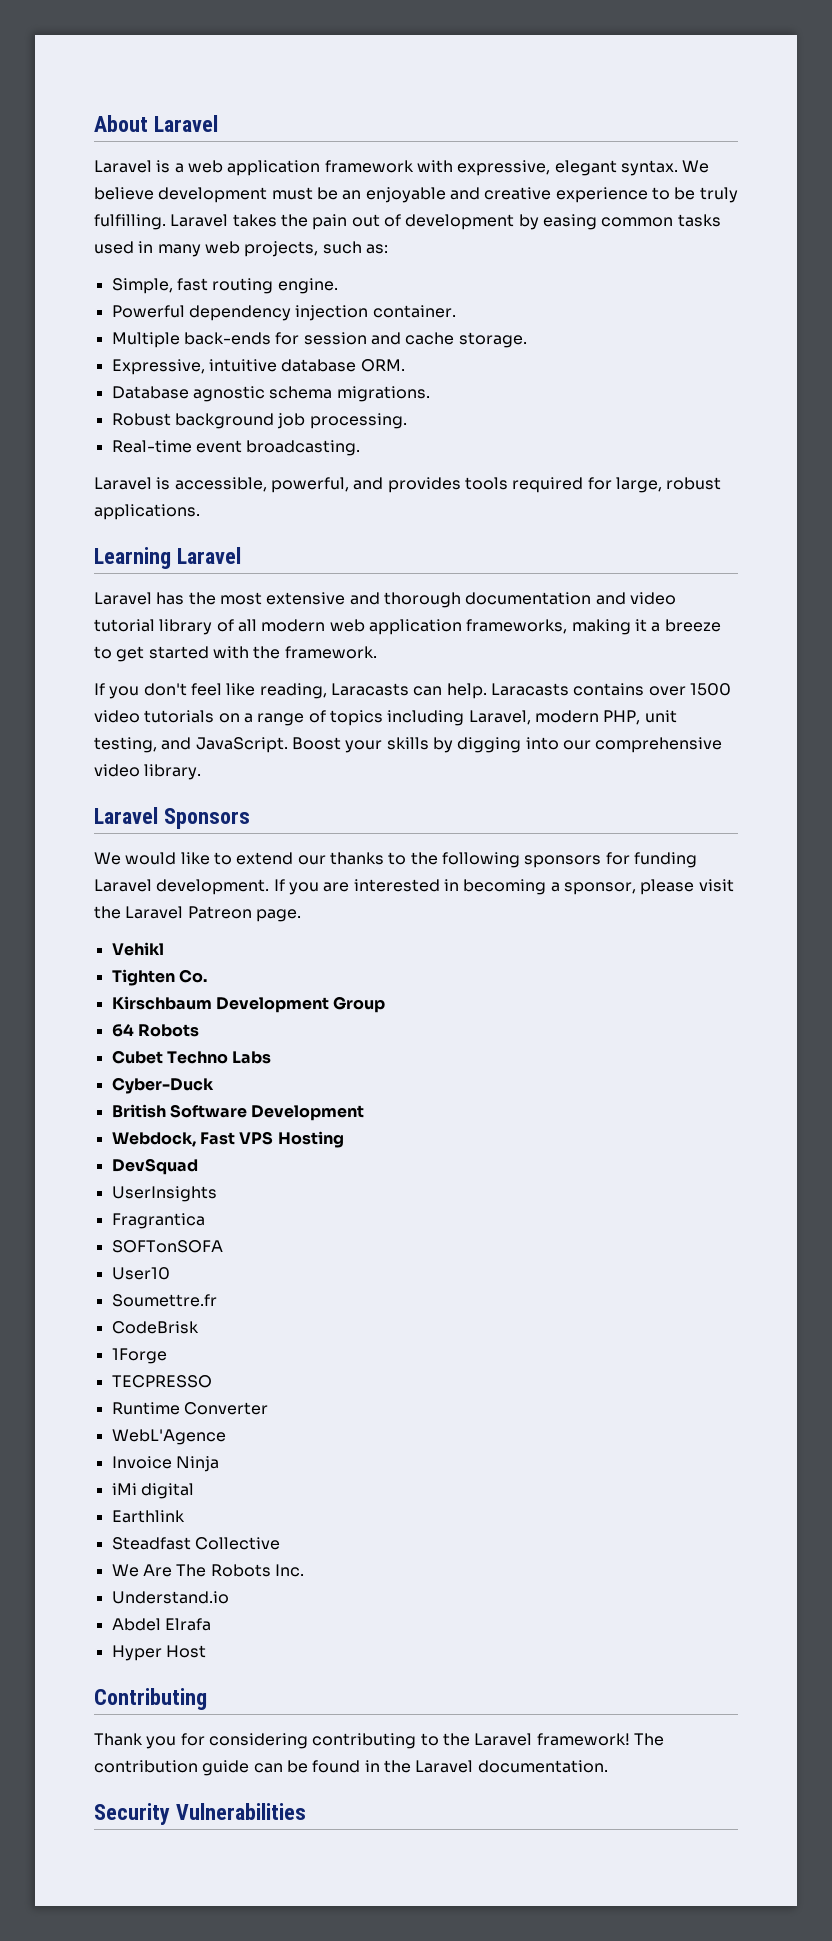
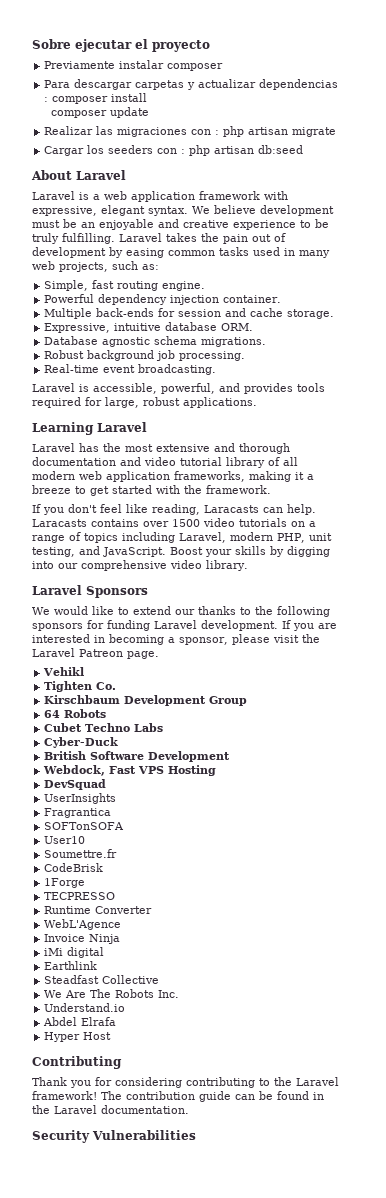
+ Sobre ejecutar el proyecto
+ Previamente instalar composer
+ Para descargar carpetas y actualizar dependencias : composer install
+ composer update
+ Realizar las migraciones con : php artisan migrate
+ Cargar los seeders con : php artisan db:seed

